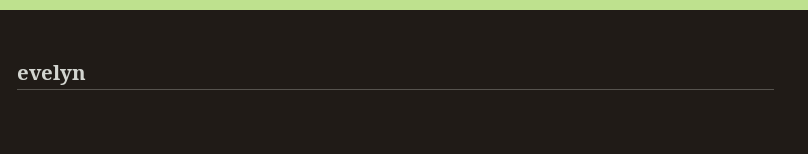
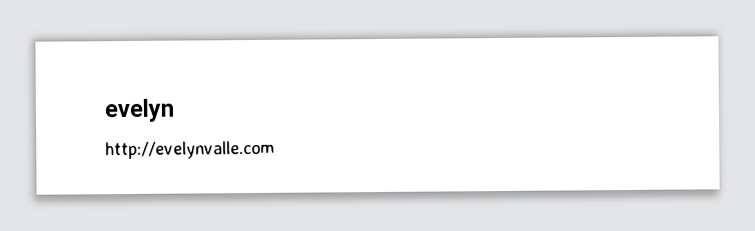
+ http://evelynvalle.com

